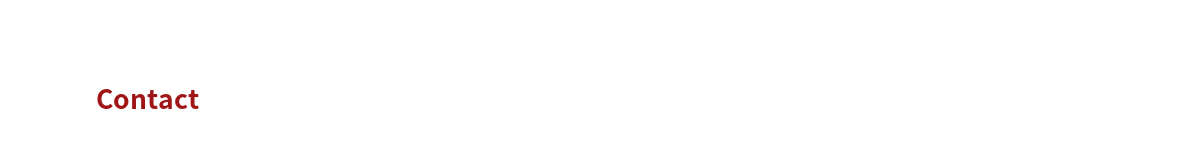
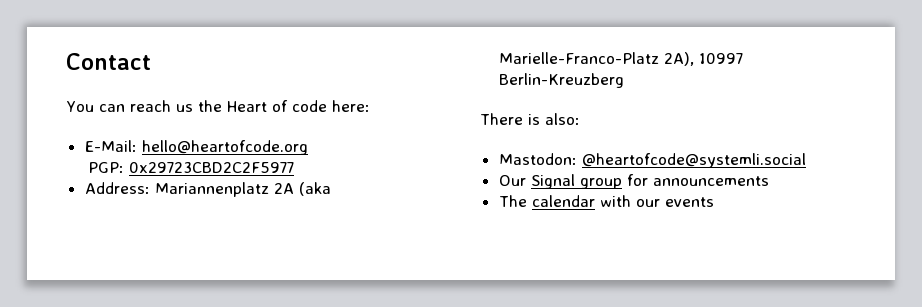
+ You can reach us the Heart of code here:
+ E-Mail: hello@heartofcode.org
+ PGP: 0x29723CBD2C2F5977
+ Address: Mariannenplatz 2A (aka Marielle-Franco-Platz 2A), 10997 Berlin-Kreuzberg
+ There is also:
+ Mastodon: @heartofcode@systemli.social
+ Our Signal group for announcements
+ The calendar with our events

